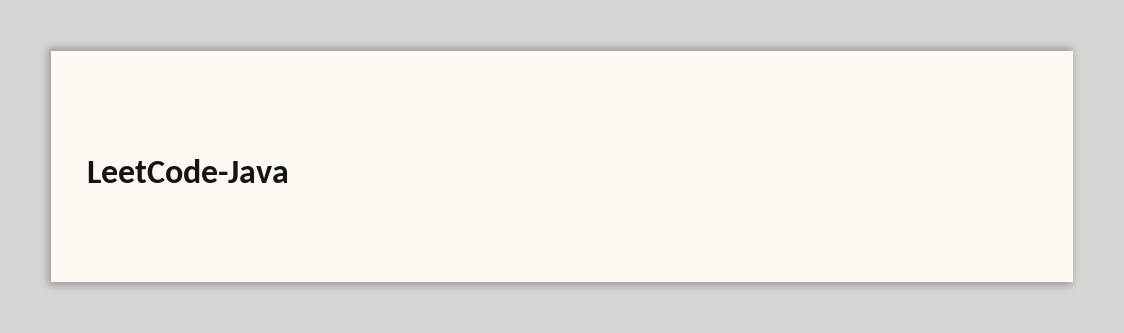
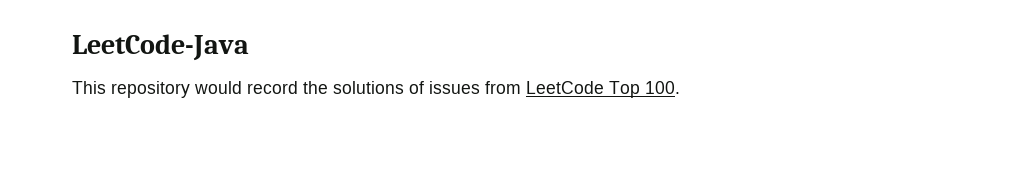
+ This repository would record the solutions of issues from LeetCode Top 100.

